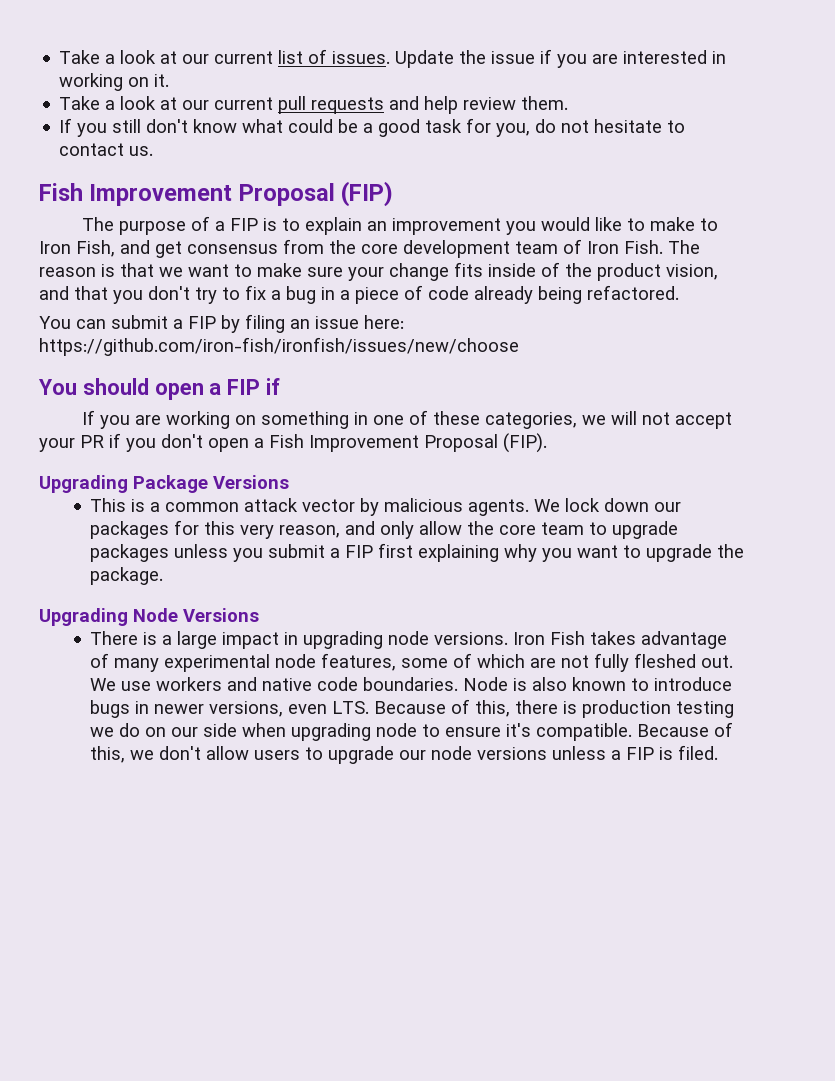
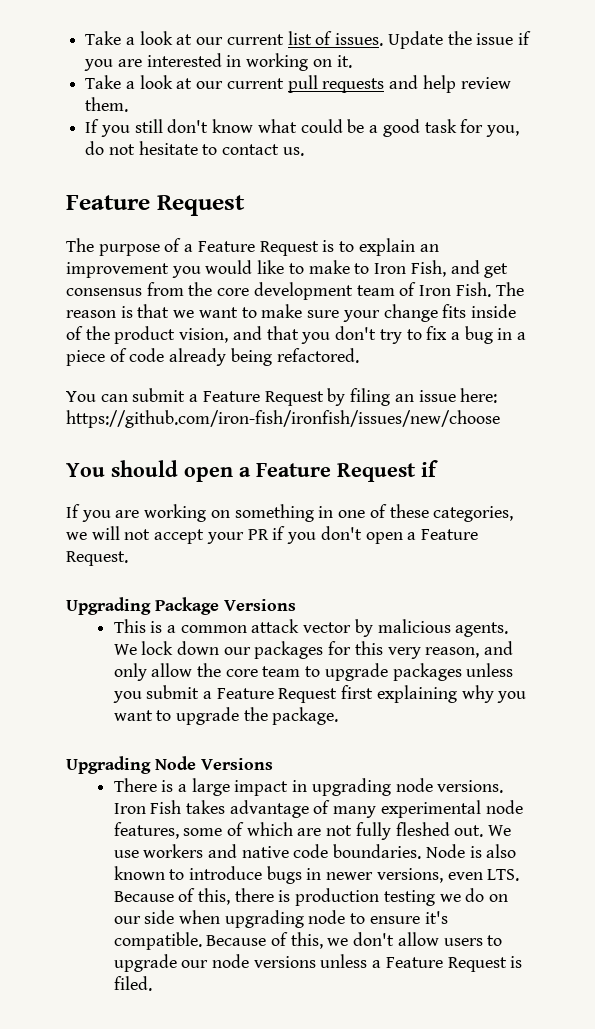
  If you still don't know what could be a good task for you, do not hesitate to contact us.
- Fish Improvement Proposal (FIP)
+ Feature Request
- The purpose of a FIP is to explain an improvement you would like to make to Iron Fish, and get consensus from the core development team of Iron Fish.
+ The purpose of a Feature Request is to explain an improvement you would like to make to Iron Fish, and get consensus from the core development team of Iron Fish.
- You can submit a FIP by filing an issue here: https://github.com/iron-fish/ironfish/issues/new/choose
+ You can submit a Feature Request by filing an issue here: https://github.com/iron-fish/ironfish/issues/new/choose
- You should open a FIP if
+ You should open a Feature Request if
- If you are working on something in one of these categories, we will not accept your PR if you don't open a Fish Improvement Proposal (FIP).
+ If you are working on something in one of these categories, we will not accept your PR if you don't open a Feature Request.
- We lock down our packages for this very reason, and only allow the core team to upgrade packages unless you submit a FIP first explaining why you want to upgrade the package.
+ We lock down our packages for this very reason, and only allow the core team to upgrade packages unless you submit a Feature Request first explaining why you want to upgrade the package.
- Because of this, we don't allow users to upgrade our node versions unless a FIP is filed.
+ Because of this, we don't allow users to upgrade our node versions unless a Feature Request is filed.

